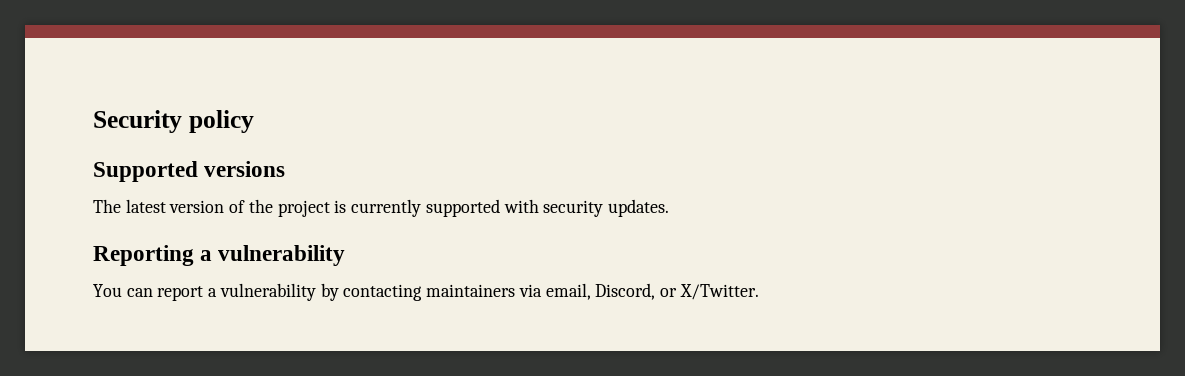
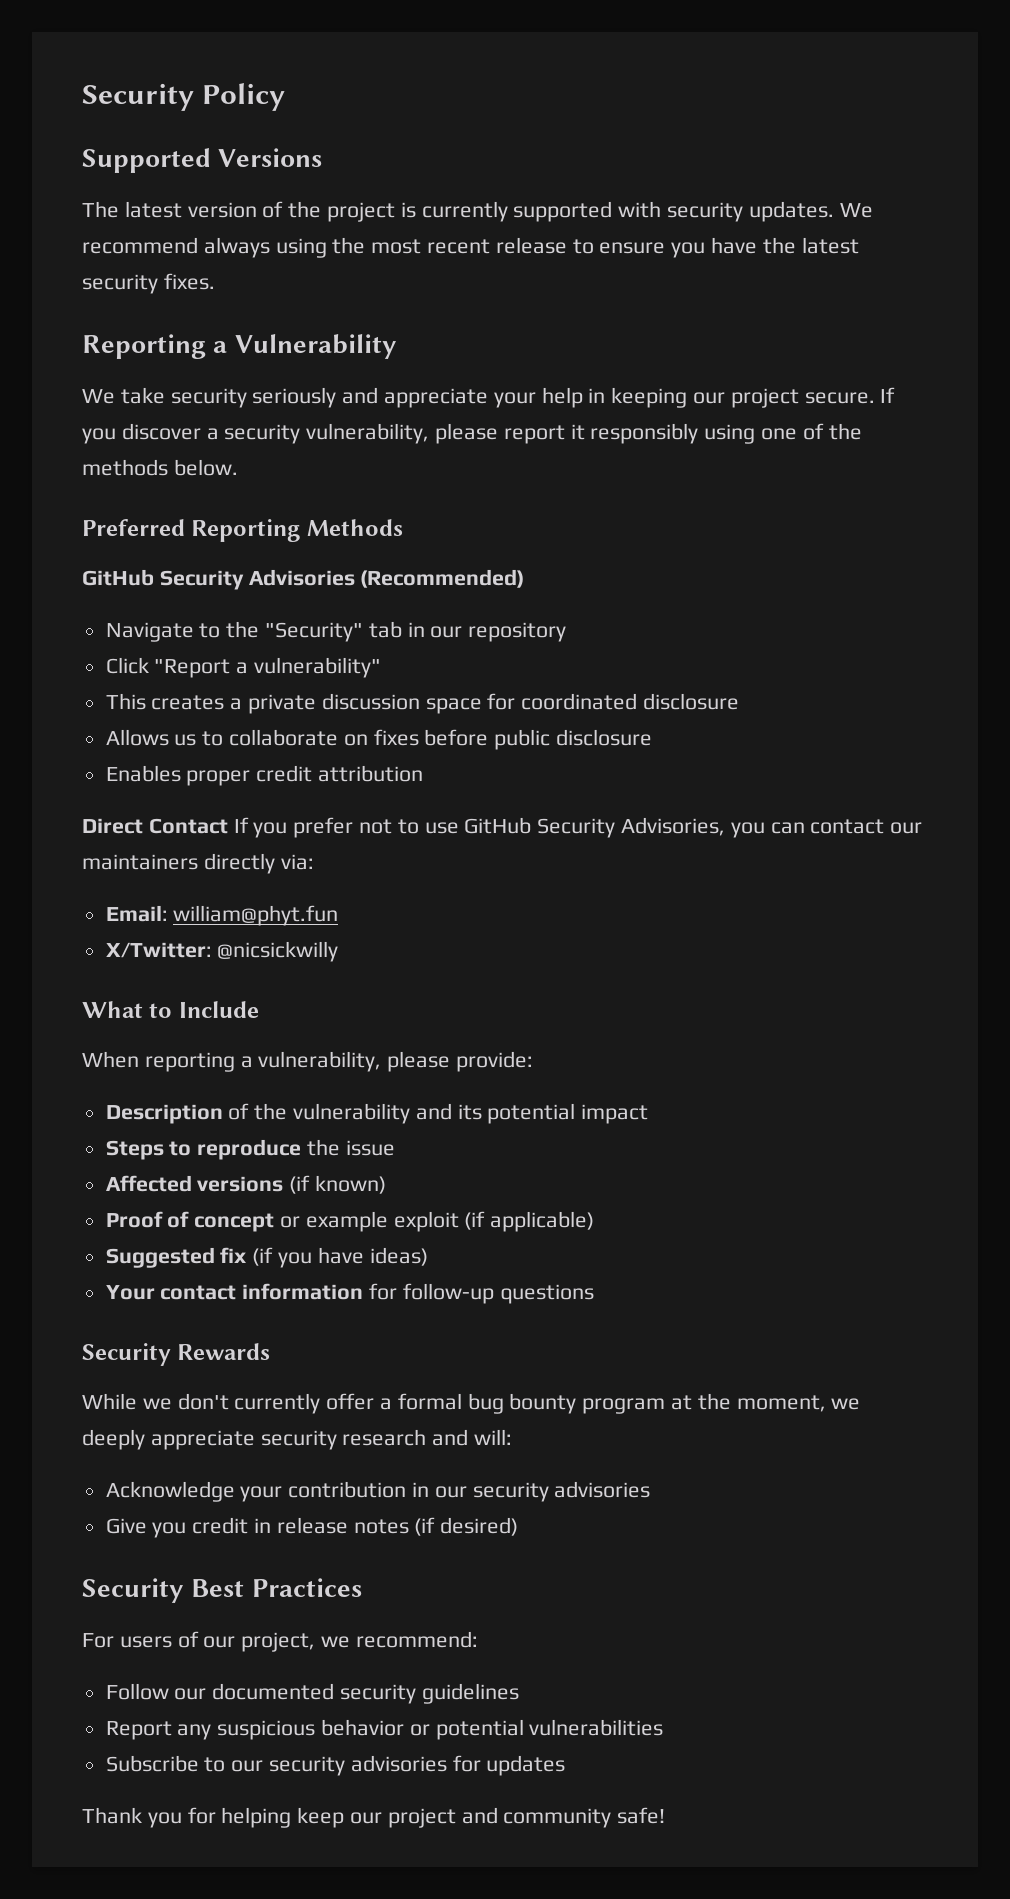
- Security policy
+ Security Policy
- Supported versions
+ Supported Versions
- The latest version of the project is currently supported with security updates.
- Reporting a vulnerability
- You can report a vulnerability by contacting maintainers via email, Discord, or X/Twitter.
+ The latest version of the project is currently supported with security updates. We recommend always using the most recent release to ensure you have the latest security fixes.
+ Reporting a Vulnerability
+ We take security seriously and appreciate your help in keeping our project secure. If you discover a security vulnerability, please report it responsibly using one of the methods below.
+ Preferred Reporting Methods
+ GitHub Security Advisories (Recommended)
+ Navigate to the "Security" tab in our repository
+ Click "Report a vulnerability"
+ This creates a private discussion space for coordinated disclosure
+ Allows us to collaborate on fixes before public disclosure
+ Enables proper credit attribution
+ Direct Contact If you prefer not to use GitHub Security Advisories, you can contact our maintainers directly via:
+ Email: william@phyt.fun
+ X/Twitter: @nicsickwilly
+ What to Include
+ When reporting a vulnerability, please provide:
+ Description of the vulnerability and its potential impact
+ Steps to reproduce the issue
+ Affected versions (if known)
+ Proof of concept or example exploit (if applicable)
+ Suggested fix (if you have ideas)
+ Your contact information for follow-up questions
+ Security Rewards
+ While we don't currently offer a formal bug bounty program at the moment, we deeply appreciate security research and will:
+ Acknowledge your contribution in our security advisories
+ Give you credit in release notes (if desired)
+ Security Best Practices
+ For users of our project, we recommend:
+ Follow our documented security guidelines
+ Report any suspicious behavior or potential vulnerabilities
+ Subscribe to our security advisories for updates
+ Thank you for helping keep our project and community safe!

